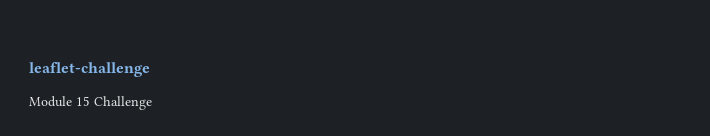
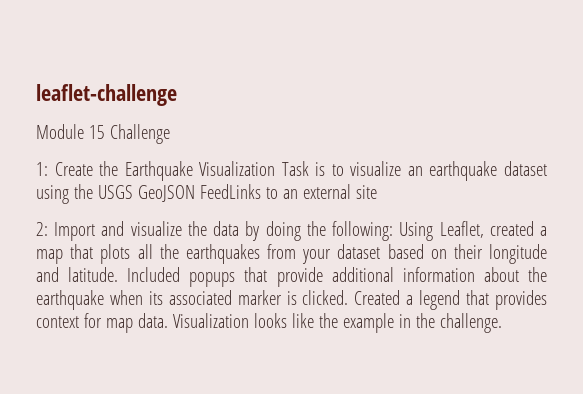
+ 1: Create the Earthquake Visualization Task is to visualize an earthquake dataset using the USGS GeoJSON FeedLinks to an external site
+ 2: Import and visualize the data by doing the following: Using Leaflet, created a map that plots all the earthquakes from your dataset based on their longitude and latitude. Included popups that provide additional information about the earthquake when its associated marker is clicked. Created a legend that provides context for map data. Visualization looks like the example in the challenge.

